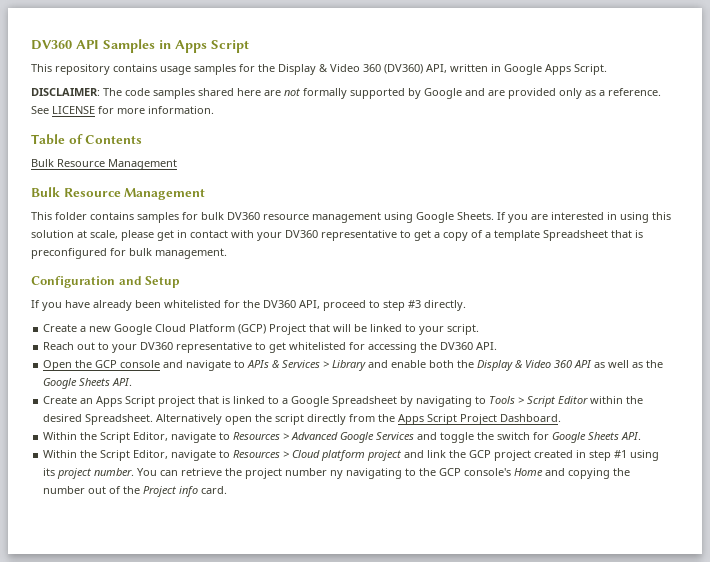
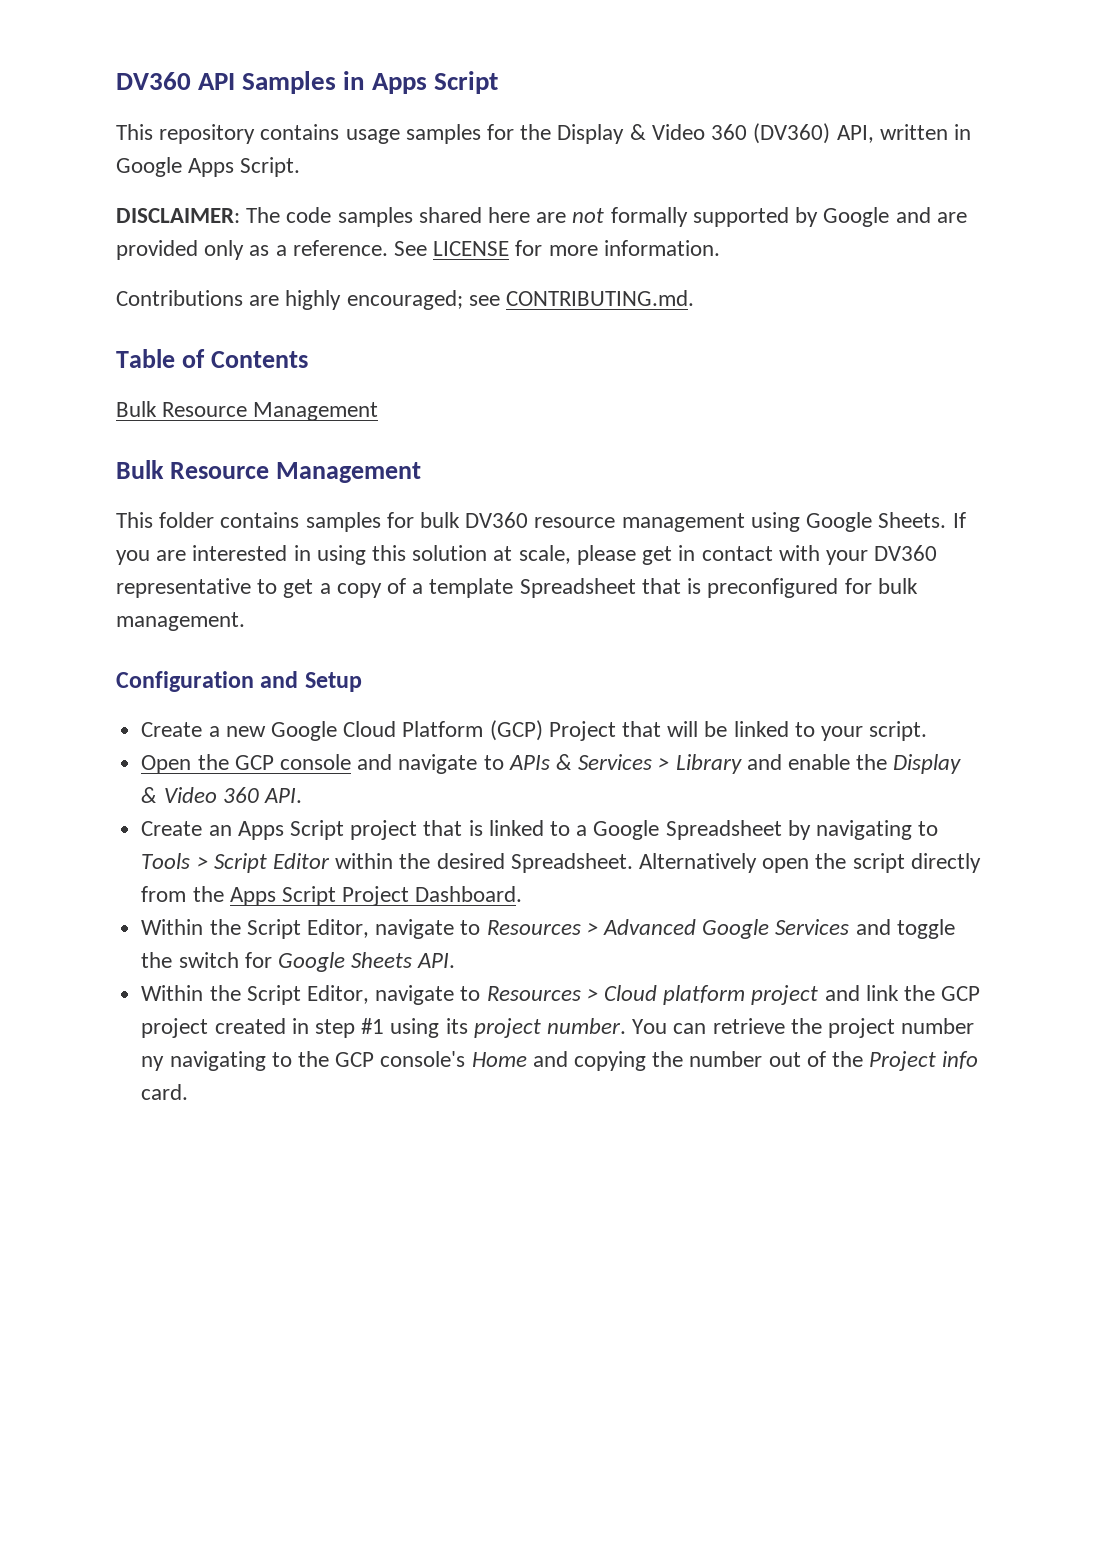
+ Contributions are highly encouraged; see CONTRIBUTING.md.
- If you have already been whitelisted for the DV360 API, proceed to step #3 directly.
- Reach out to your DV360 representative to get whitelisted for accessing the DV360 API.
- Open the GCP console and navigate to APIs & Services > Library and enable both the Display & Video 360 API as well as the Google Sheets API.
+ Open the GCP console and navigate to APIs & Services > Library and enable the Display & Video 360 API.

